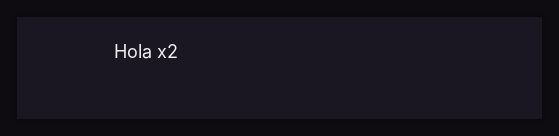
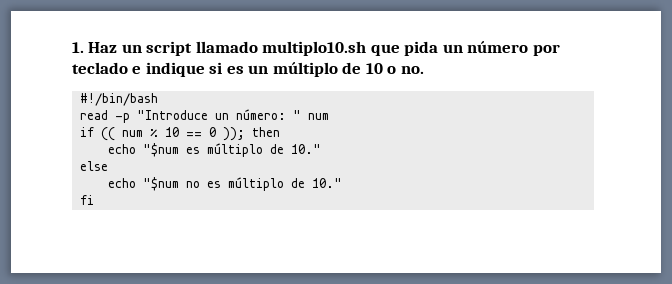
- Hola x2
+ 1. Haz un script llamado multiplo10.sh que pida un número por teclado e indique si es un múltiplo de 10 o no.
+ #!/bin/bash
+ read -p "Introduce un número: " num
+ if (( num % 10 == 0 )); then
+ echo "$num es múltiplo de 10."
+ else
+ echo "$num no es múltiplo de 10."
+ fi

